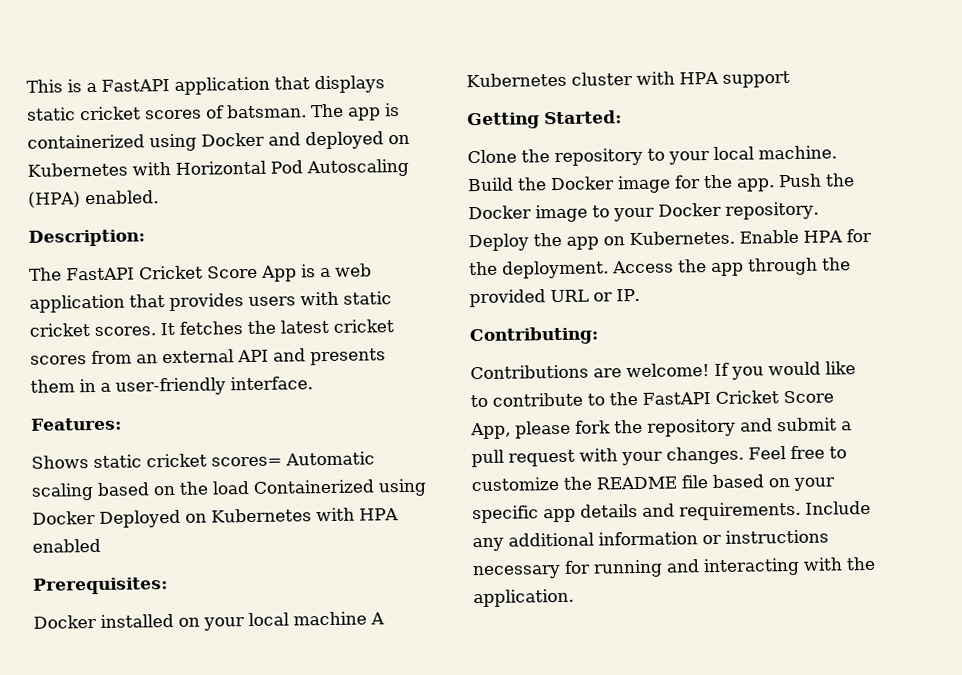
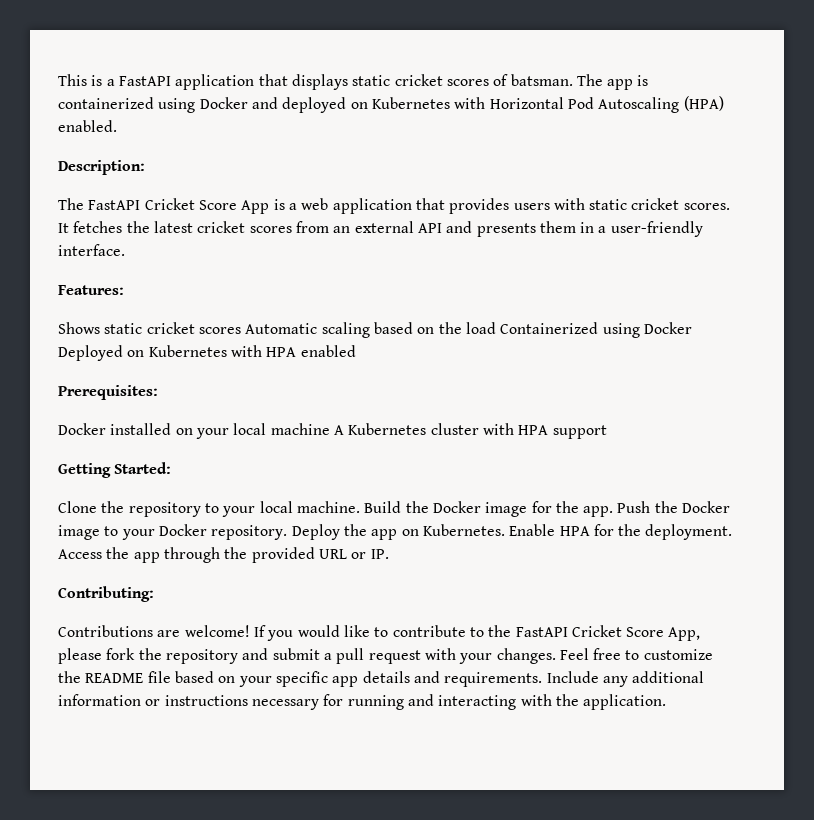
- Shows static cricket scores= Automatic scaling based on the load Containerized using Docker Deployed on Kubernetes with HPA enabled
+ Shows static cricket scores Automatic scaling based on the load Containerized using Docker Deployed on Kubernetes with HPA enabled

